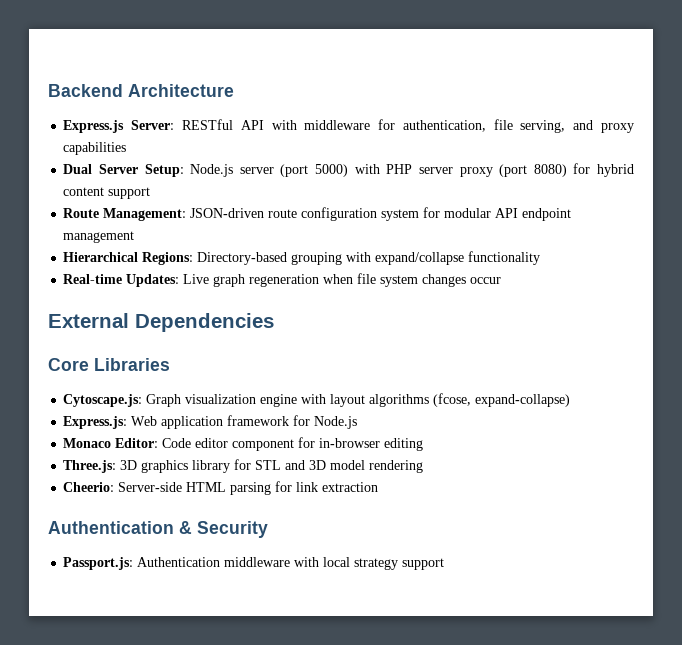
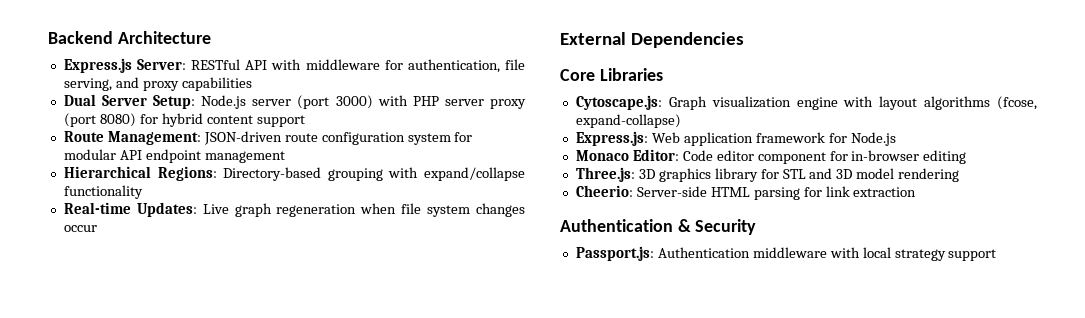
- Dual Server Setup: Node.js server (port 5000) with PHP server proxy (port 8080) for hybrid content support
+ Dual Server Setup: Node.js server (port 3000) with PHP server proxy (port 8080) for hybrid content support

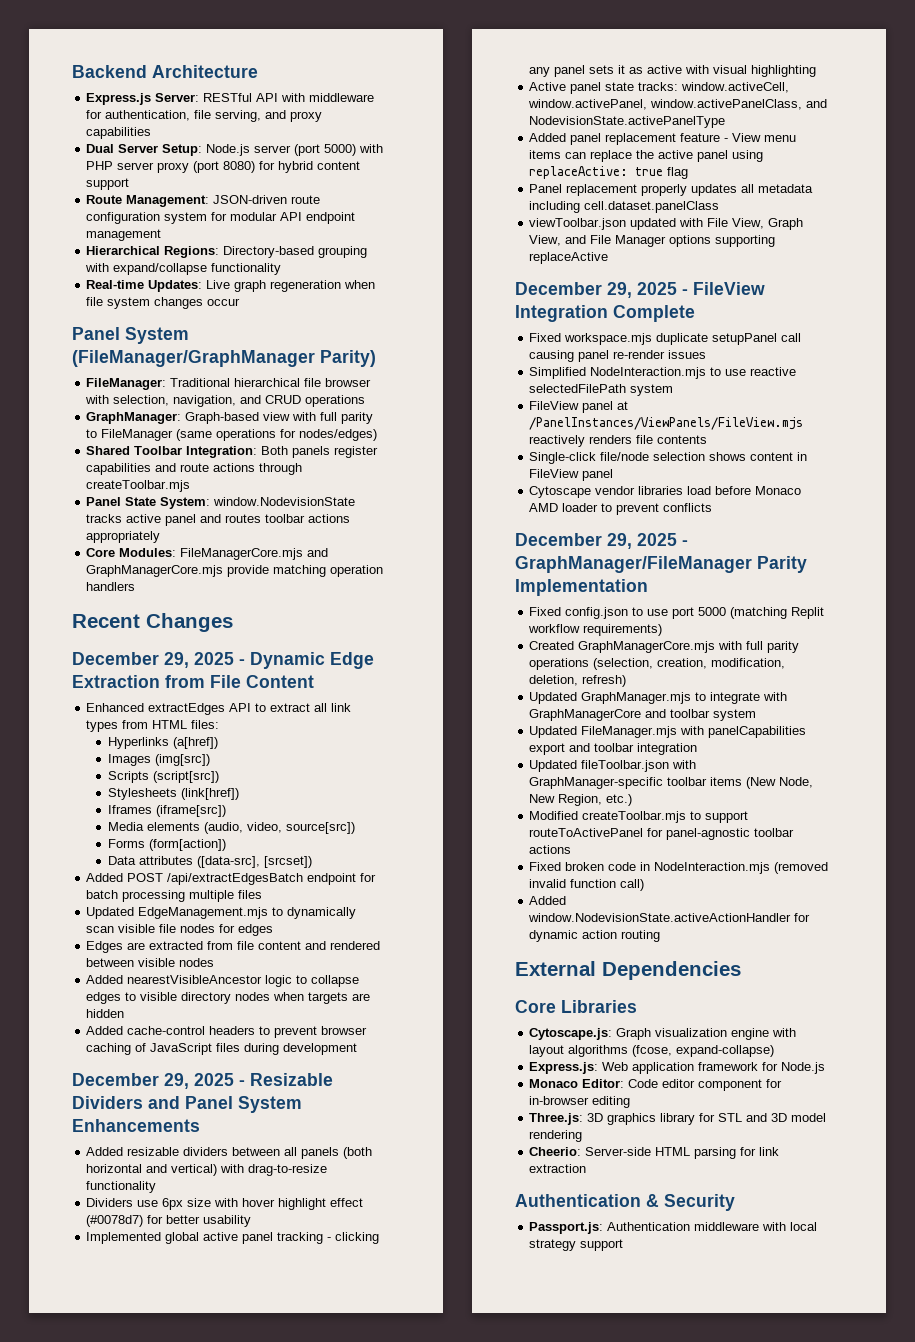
- Dual Server Setup: Node.js server (port 3000) with PHP server proxy (port 8080) for hybrid content support
+ Dual Server Setup: Node.js server (port 5000) with PHP server proxy (port 8080) for hybrid content support
+ Panel System (FileManager/GraphManager Parity)
+ FileManager: Traditional hierarchical file browser with selection, navigation, and CRUD operations
+ GraphManager: Graph-based view with full parity to FileManager (same operations for nodes/edges)
+ Shared Toolbar Integration: Both panels register capabilities and route actions through createToolbar.mjs
+ Panel State System: window.NodevisionState tracks active panel and routes toolbar actions appropriately
+ Core Modules: FileManagerCore.mjs and GraphManagerCore.mjs provide matching operation handlers
+ Recent Changes
+ December 29, 2025 - Dynamic Edge Extraction from File Content
+ Enhanced extractEdges API to extract all link types from HTML files:
+ Hyperlinks (a[href])
+ Images (img[src])
+ Scripts (script[src])
+ Stylesheets (link[href])
+ Iframes (iframe[src])
+ Media elements (audio, video, source[src])
+ Forms (form[action])
+ Data attributes ([data-src], [srcset])
+ Added POST /api/extractEdgesBatch endpoint for batch processing multiple files
+ Updated EdgeManagement.mjs to dynamically scan visible file nodes for edges
+ Edges are extracted from file content and rendered between visible nodes
+ Added nearestVisibleAncestor logic to collapse edges to visible directory nodes when targets are hidden
+ Added cache-control headers to prevent browser caching of JavaScript files during development
+ December 29, 2025 - Resizable Dividers and Panel System Enhancements
+ Added resizable dividers between all panels (both horizontal and vertical) with drag-to-resize functionality
+ Dividers use 6px size with hover highlight effect (#0078d7) for better usability
+ Implemented global active panel tracking - clicking any panel sets it as active with visual highlighting
+ Active panel state tracks: window.activeCell, window.activePanel, window.activePanelClass, and NodevisionState.activePanelType
+ Added panel replacement feature - View menu items can replace the active panel using replaceActive: true flag
+ Panel replacement properly updates all metadata including cell.dataset.panelClass
+ viewToolbar.json updated with File View, Graph View, and File Manager options supporting replaceActive
+ December 29, 2025 - FileView Integration Complete
+ Fixed workspace.mjs duplicate setupPanel call causing panel re-render issues
+ Simplified NodeInteraction.mjs to use reactive selectedFilePath system
+ FileView panel at /PanelInstances/ViewPanels/FileView.mjs reactively renders file contents
+ Single-click file/node selection shows content in FileView panel
+ Cytoscape vendor libraries load before Monaco AMD loader to prevent conflicts
+ December 29, 2025 - GraphManager/FileManager Parity Implementation
+ Fixed config.json to use port 5000 (matching Replit workflow requirements)
+ Created GraphManagerCore.mjs with full parity operations (selection, creation, modification, deletion, refresh)
+ Updated GraphManager.mjs to integrate with GraphManagerCore and toolbar system
+ Updated FileManager.mjs with panelCapabilities export and toolbar integration
+ Updated fileToolbar.json with GraphManager-specific toolbar items (New Node, New Region, etc.)
+ Modified createToolbar.mjs to support routeToActivePanel for panel-agnostic toolbar actions
+ Fixed broken code in NodeInteraction.mjs (removed invalid function call)
+ Added window.NodevisionState.activeActionHandler for dynamic action routing

